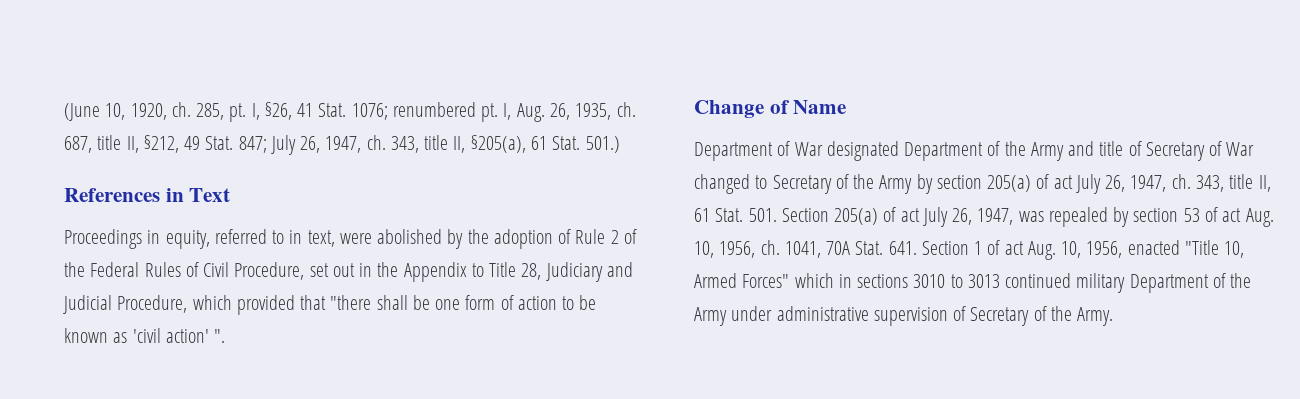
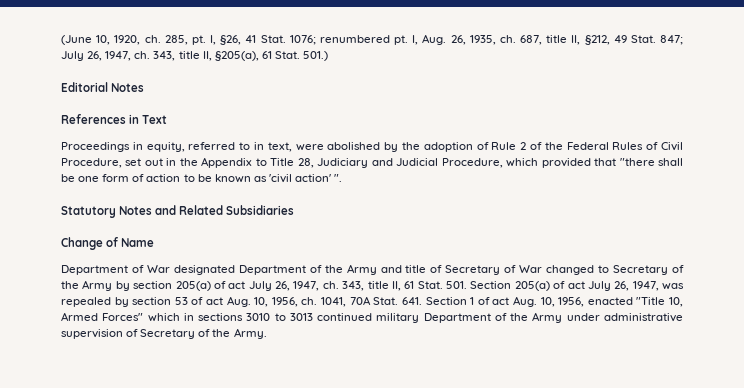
+ Editorial Notes
+ Statutory Notes and Related Subsidiaries

